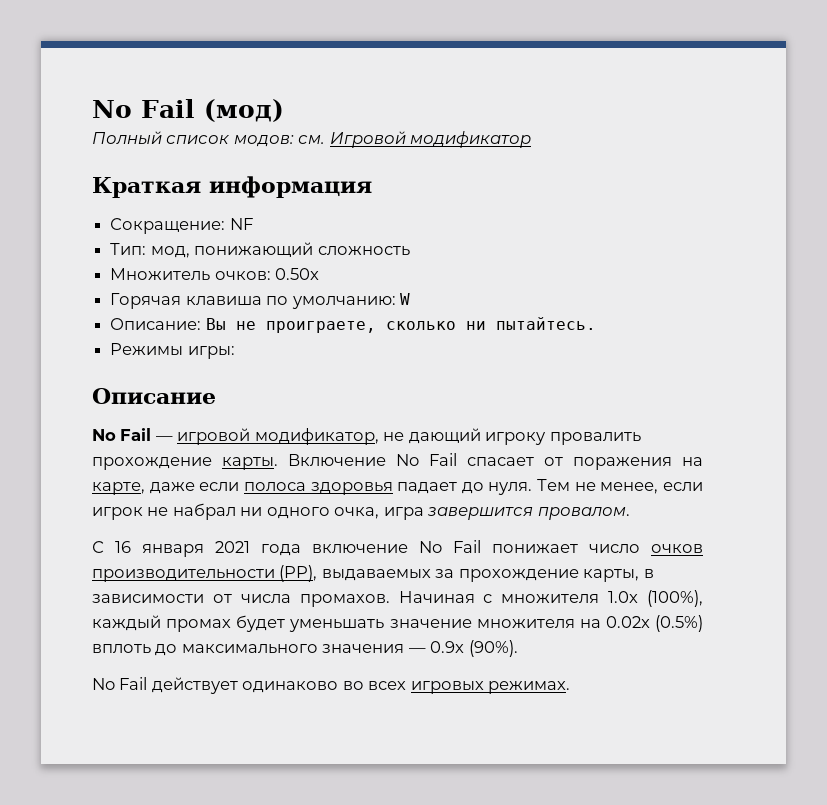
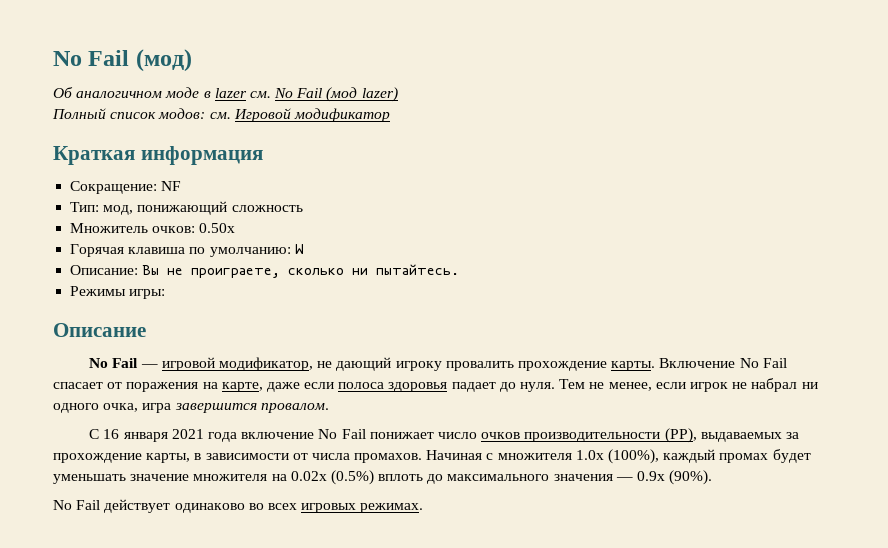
+ Об аналогичном моде в lazer см. No Fail (мод lazer)

